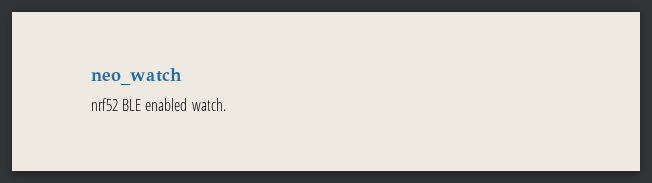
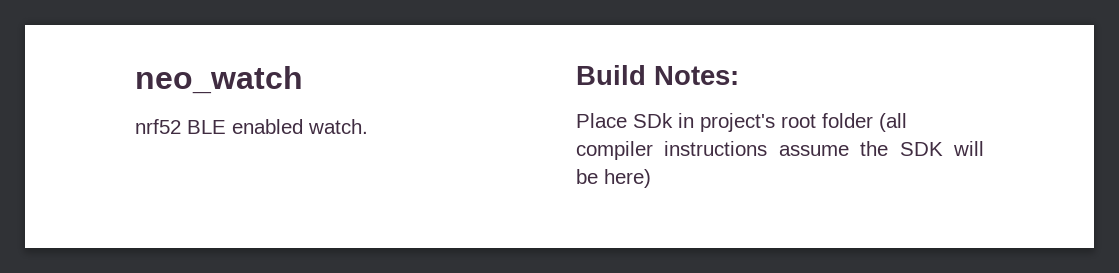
+ Build Notes:
+ Place SDk in project's root folder (all compiler instructions assume the SDK will be here)

